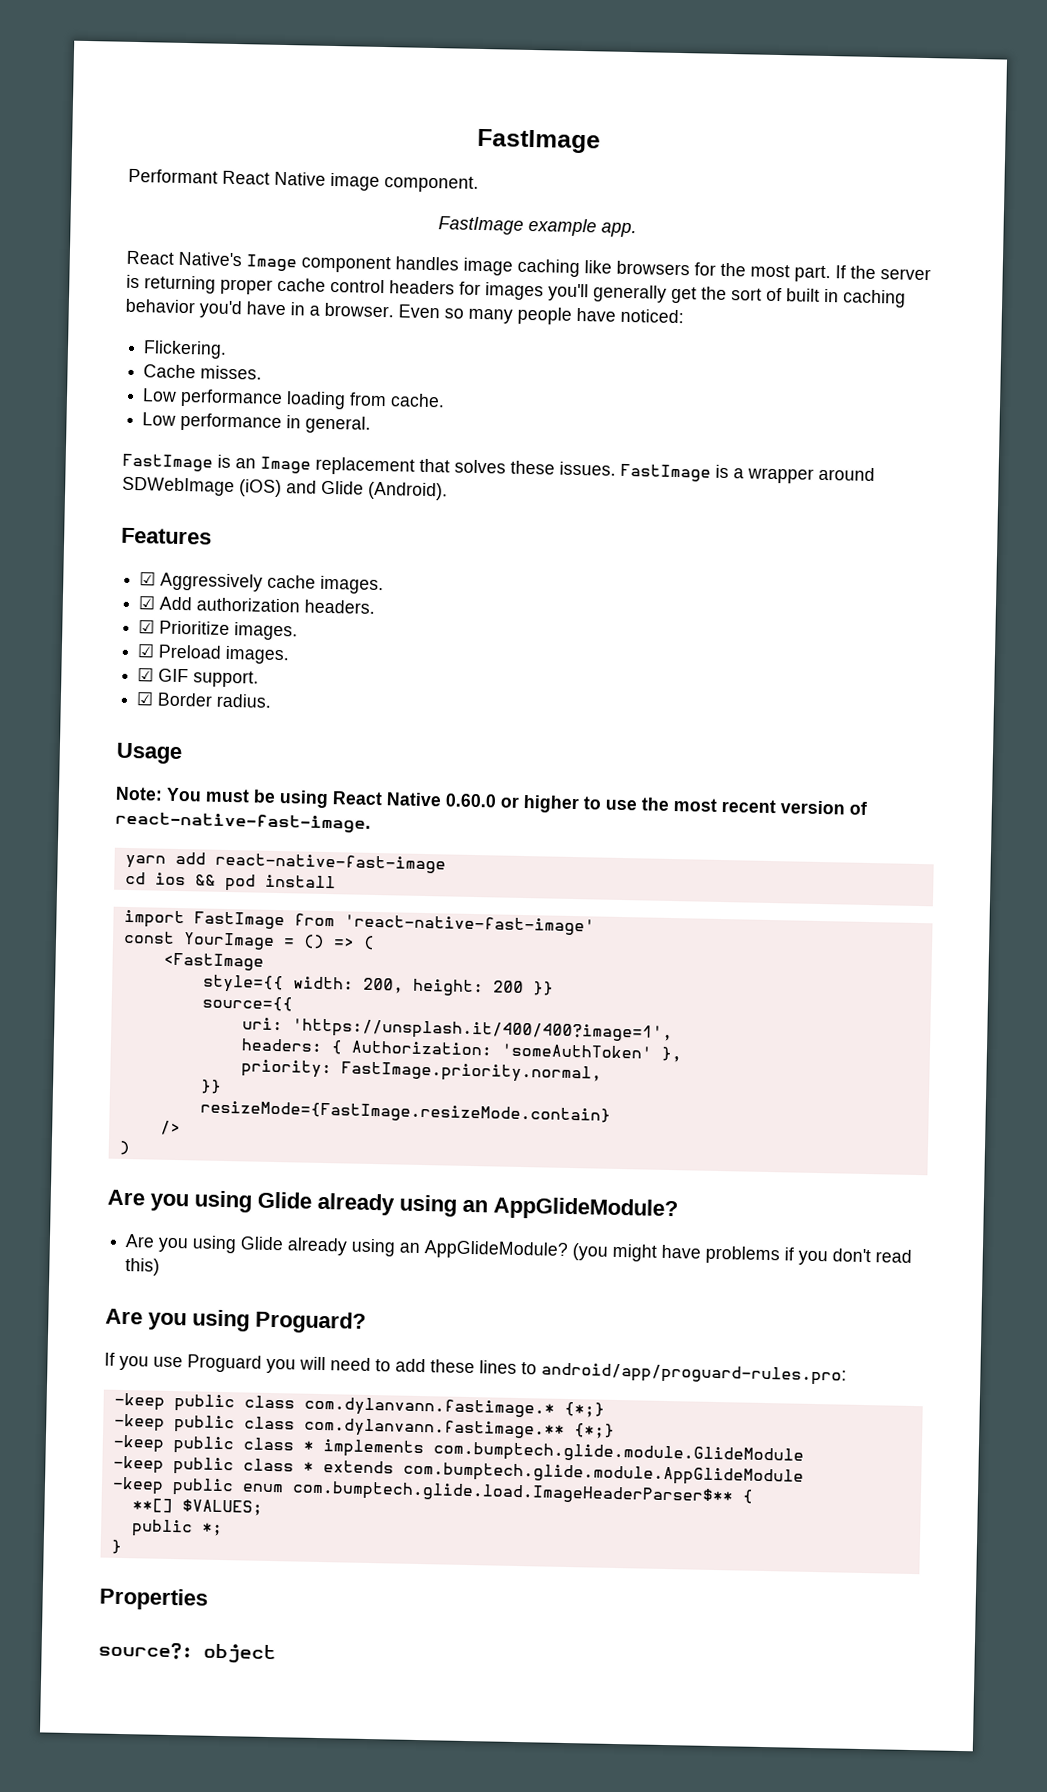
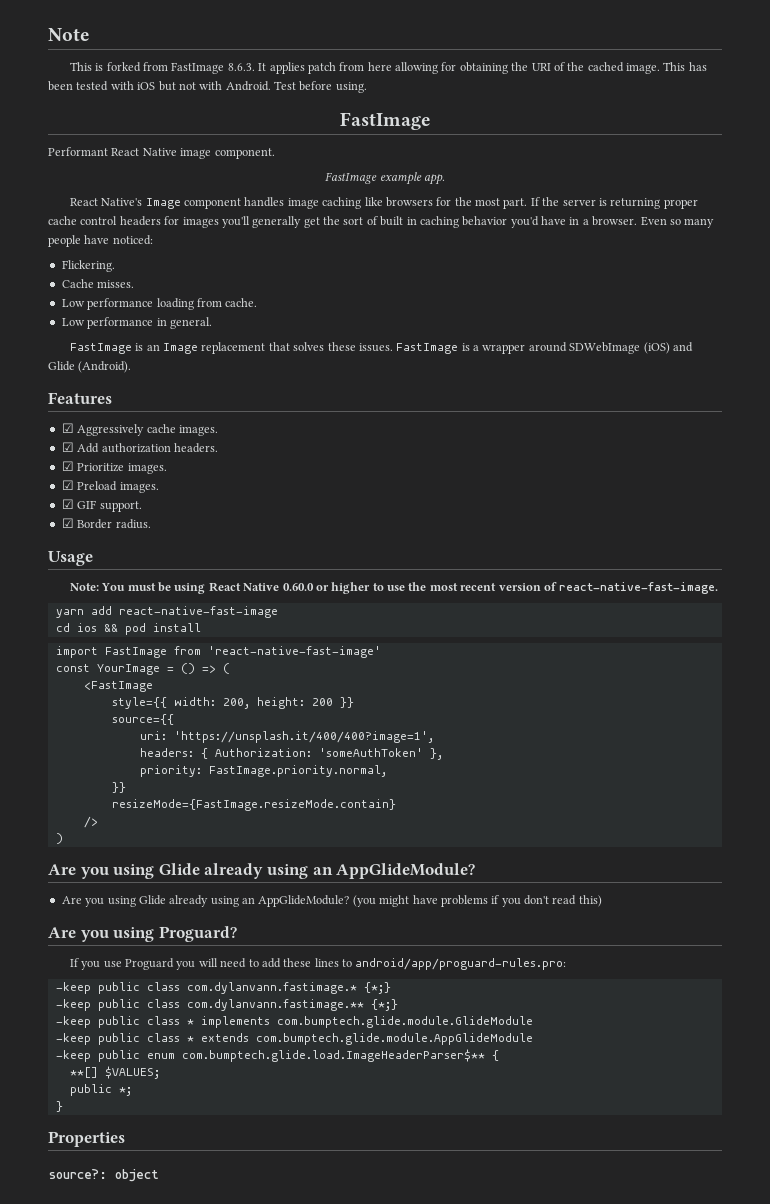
+ Note
+ This is forked from FastImage 8.6.3. It applies patch from here allowing for obtaining the URI of the cached image. This has been tested with iOS but not with Android. Test before using.

